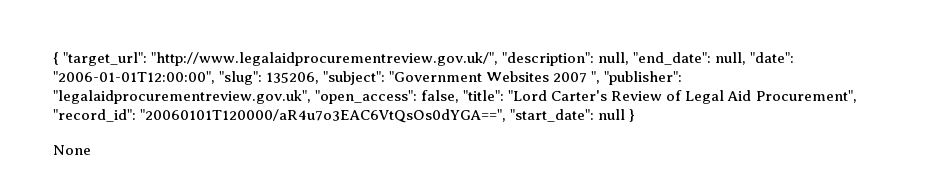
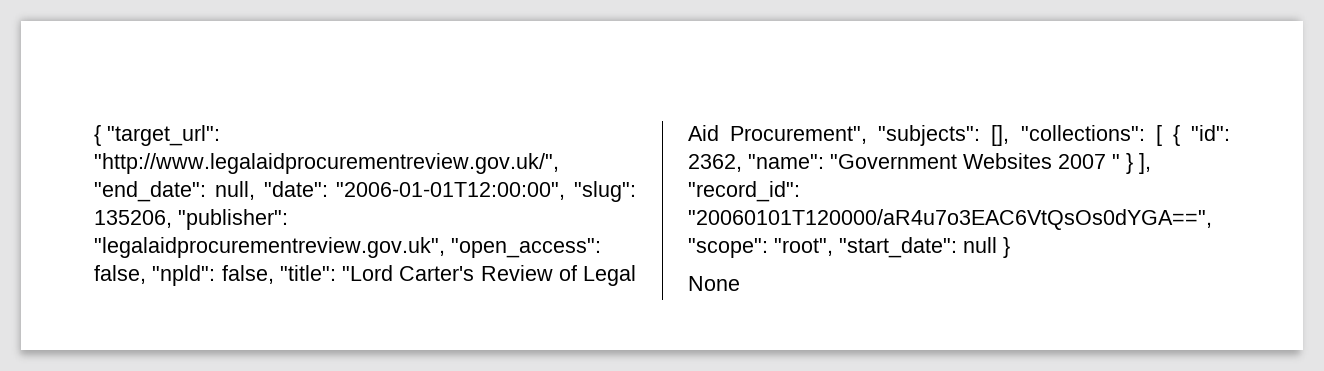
- { "target_url": "http://www.legalaidprocurementreview.gov.uk/", "description": null, "end_date": null, "date": "2006-01-01T12:00:00", "slug": 135206, "subject": "Government Websites 2007 ", "publisher": "legalaidprocurementreview.gov.uk", "open_access": false, "title": "Lord Carter's Review of Legal Aid Procurement", "record_id": "20060101T120000/aR4u7o3EAC6VtQsOs0dYGA==", "start_date": null }
+ { "target_url": "http://www.legalaidprocurementreview.gov.uk/", "end_date": null, "date": "2006-01-01T12:00:00", "slug": 135206, "publisher": "legalaidprocurementreview.gov.uk", "open_access": false, "npld": false, "title": "Lord Carter's Review of Legal Aid Procurement", "subjects": [], "collections": [ { "id": 2362, "name": "Government Websites 2007 " } ], "record_id": "20060101T120000/aR4u7o3EAC6VtQsOs0dYGA==", "scope": "root", "start_date": null }

